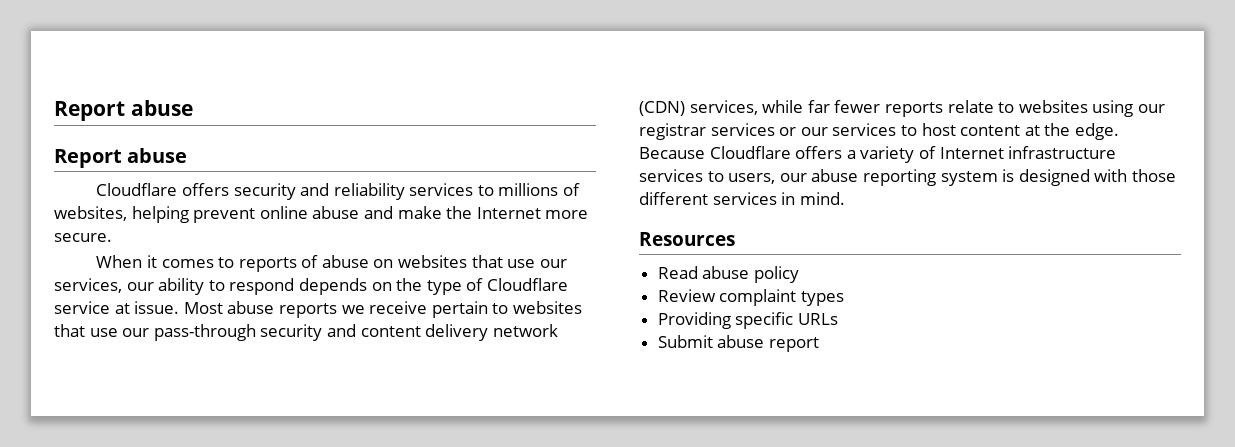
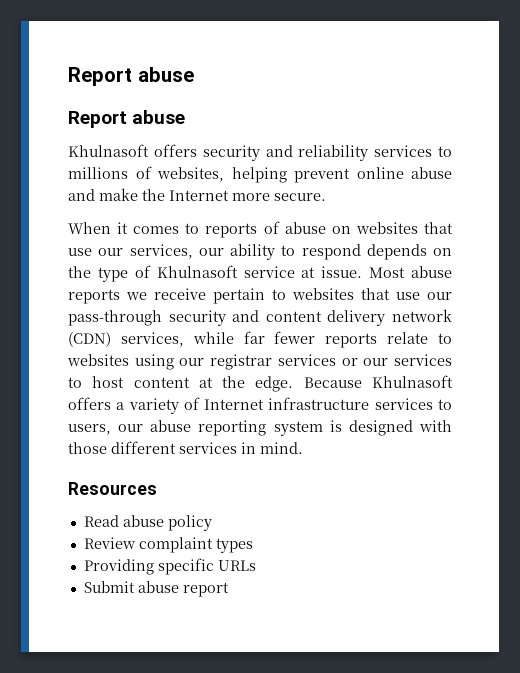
- Cloudflare offers security and reliability services to millions of websites, helping prevent online abuse and make the Internet more secure.
+ Khulnasoft offers security and reliability services to millions of websites, helping prevent online abuse and make the Internet more secure.
- When it comes to reports of abuse on websites that use our services, our ability to respond depends on the type of Cloudflare service at issue.
+ When it comes to reports of abuse on websites that use our services, our ability to respond depends on the type of Khulnasoft service at issue.
- Because Cloudflare offers a variety of Internet infrastructure services to users, our abuse reporting system is designed with those different services in mind.
+ Because Khulnasoft offers a variety of Internet infrastructure services to users, our abuse reporting system is designed with those different services in mind.

